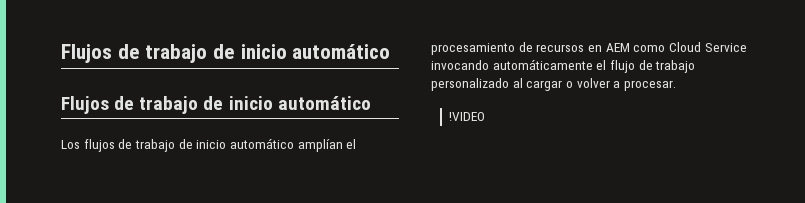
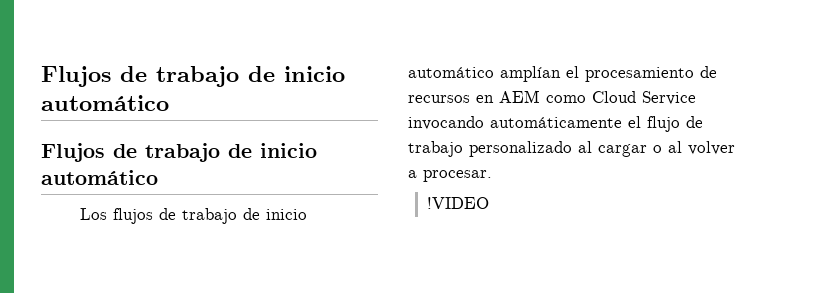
- Los flujos de trabajo de inicio automático amplían el procesamiento de recursos en AEM como Cloud Service invocando automáticamente el flujo de trabajo personalizado al cargar o volver a procesar.
+ Los flujos de trabajo de inicio automático amplían el procesamiento de recursos en AEM como Cloud Service invocando automáticamente el flujo de trabajo personalizado al cargar o al volver a procesar.

